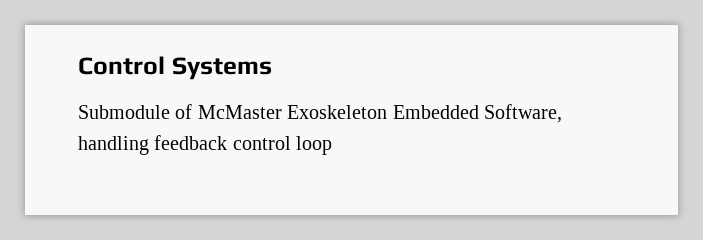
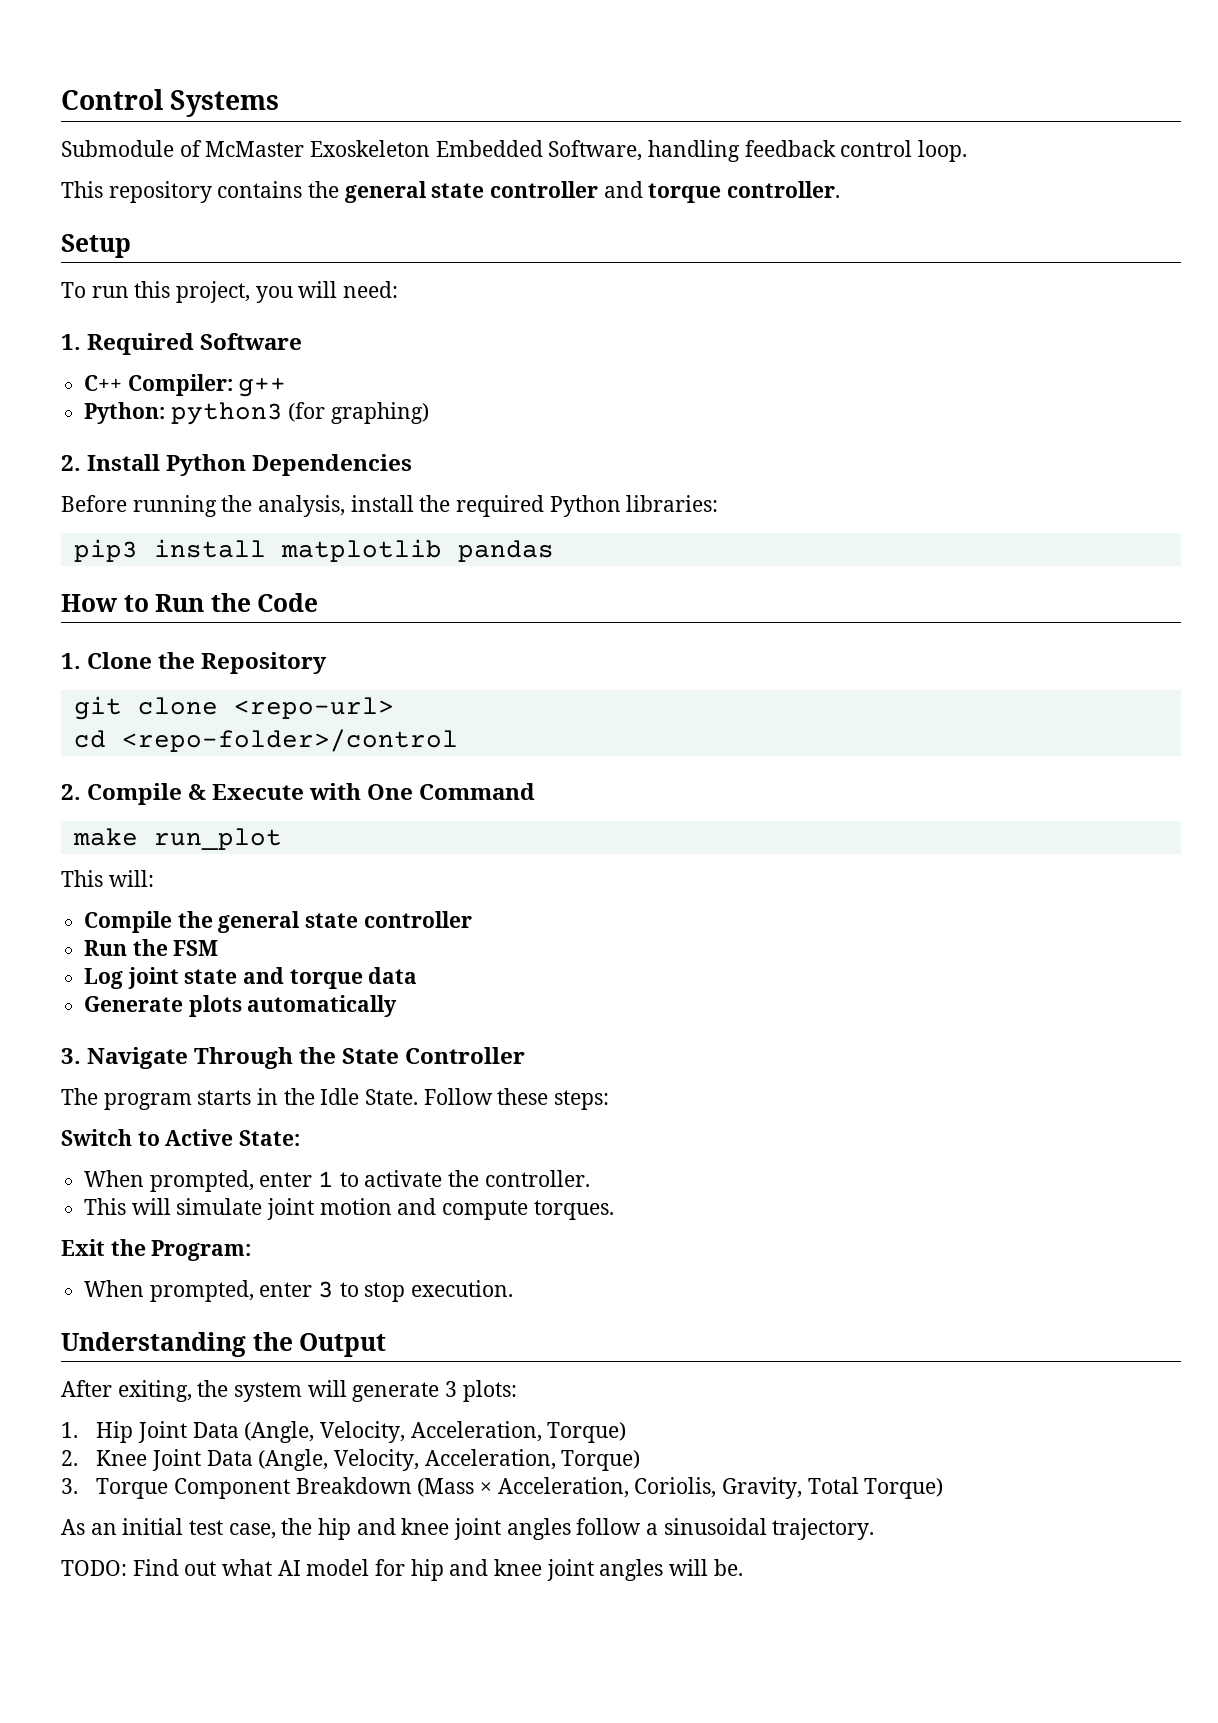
- Submodule of McMaster Exoskeleton Embedded Software, handling feedback control loop
+ Submodule of McMaster Exoskeleton Embedded Software, handling feedback control loop.
+ This repository contains the general state controller and torque controller.
+ Setup
+ To run this project, you will need:
+ 1. Required Software
+ C++ Compiler: g++
+ Python: python3 (for graphing)
+ 2. Install Python Dependencies
+ Before running the analysis, install the required Python libraries:
+ pip3 install matplotlib pandas
+ How to Run the Code
+ 1. Clone the Repository
+ git clone <repo-url>
+ cd <repo-folder>/control
+ 2. Compile & Execute with One Command
+ make run_plot
+ This will:
+ Compile the general state controller
+ Run the FSM
+ Log joint state and torque data
+ Generate plots automatically
+ 3. Navigate Through the State Controller
+ The program starts in the Idle State. Follow these steps:
+ Switch to Active State:
+ When prompted, enter 1 to activate the controller.
+ This will simulate joint motion and compute torques.
+ Exit the Program:
+ When prompted, enter 3 to stop execution.
+ Understanding the Output
+ After exiting, the system will generate 3 plots:
+ 1. Hip Joint Data (Angle, Velocity, Acceleration, Torque)
+ 2. Knee Joint Data (Angle, Velocity, Acceleration, Torque)
+ 3. Torque Component Breakdown (Mass × Acceleration, Coriolis, Gravity, Total Torque)
+ As an initial test case, the hip and knee joint angles follow a sinusoidal trajectory.
+ TODO: Find out what AI model for hip and knee joint angles will be.

